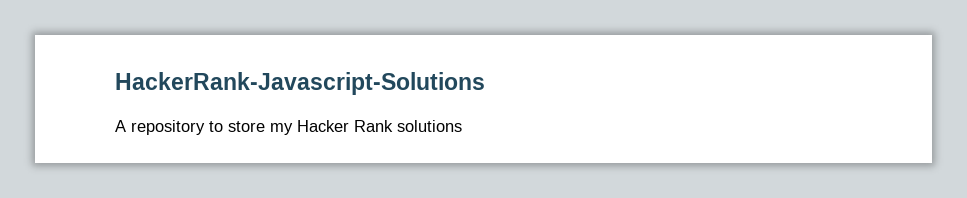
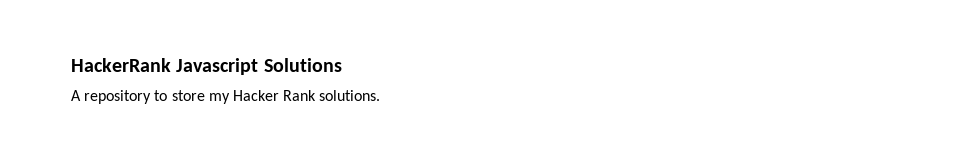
- HackerRank-Javascript-Solutions
+ HackerRank Javascript Solutions
- A repository to store my Hacker Rank solutions
+ A repository to store my Hacker Rank solutions.

